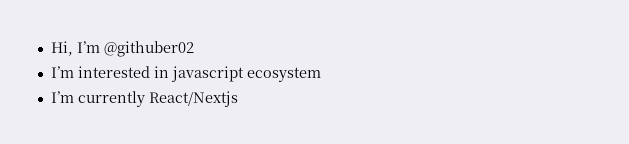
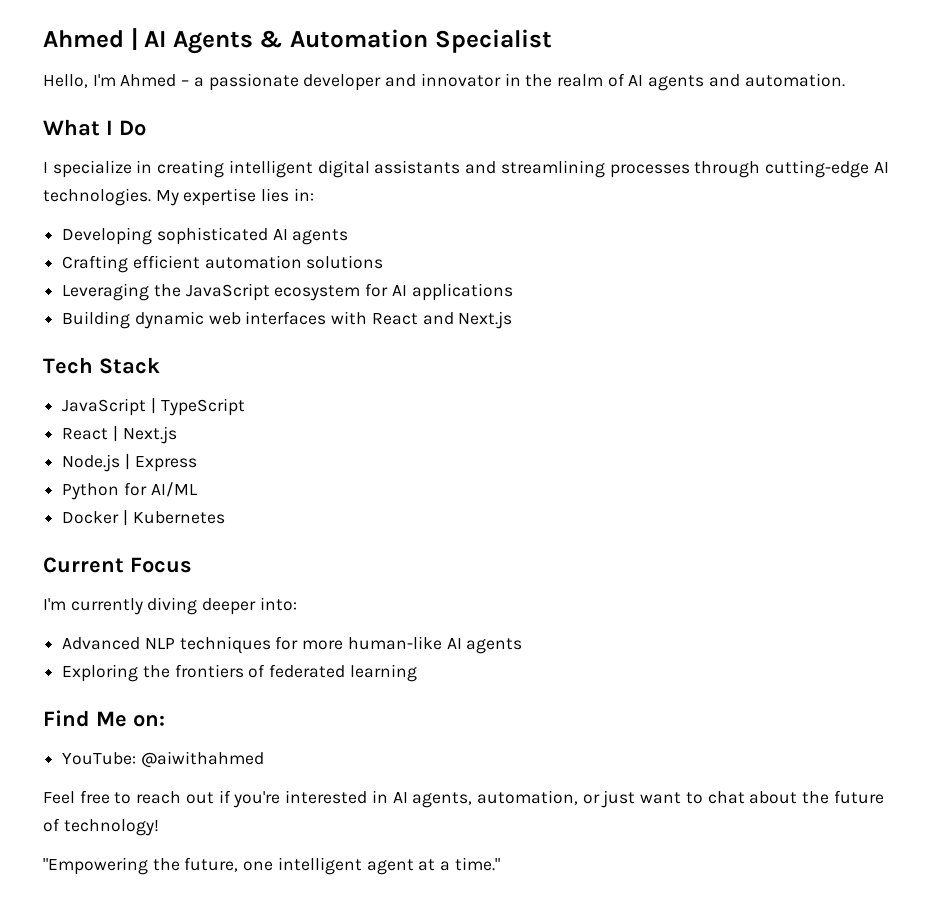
- Hi, I’m @githuber02
- I’m interested in javascript ecosystem
- I’m currently React/Nextjs
+ Ahmed | AI Agents & Automation Specialist
+ Hello, I'm Ahmed – a passionate developer and innovator in the realm of AI agents and automation.
+ What I Do
+ I specialize in creating intelligent digital assistants and streamlining processes through cutting-edge AI technologies. My expertise lies in:
+ Developing sophisticated AI agents
+ Crafting efficient automation solutions
+ Leveraging the JavaScript ecosystem for AI applications
+ Building dynamic web interfaces with React and Next.js
+ Tech Stack
+ JavaScript | TypeScript
+ React | Next.js
+ Node.js | Express
+ Python for AI/ML
+ Docker | Kubernetes
+ Current Focus
+ I'm currently diving deeper into:
+ Advanced NLP techniques for more human-like AI agents
+ Exploring the frontiers of federated learning
+ Find Me on:
+ YouTube: @aiwithahmed
+ Feel free to reach out if you're interested in AI agents, automation, or just want to chat about the future of technology!
+ "Empowering the future, one intelligent agent at a time."

